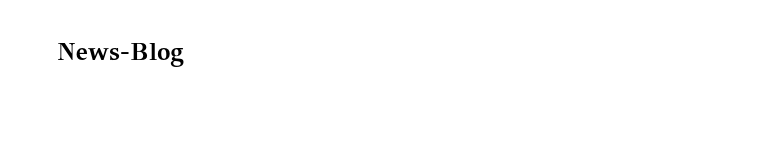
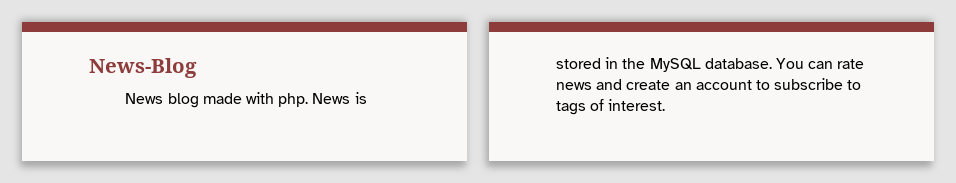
+ News blog made with php. News is stored in the MySQL database. You can rate news and create an account to subscribe to tags of interest.

